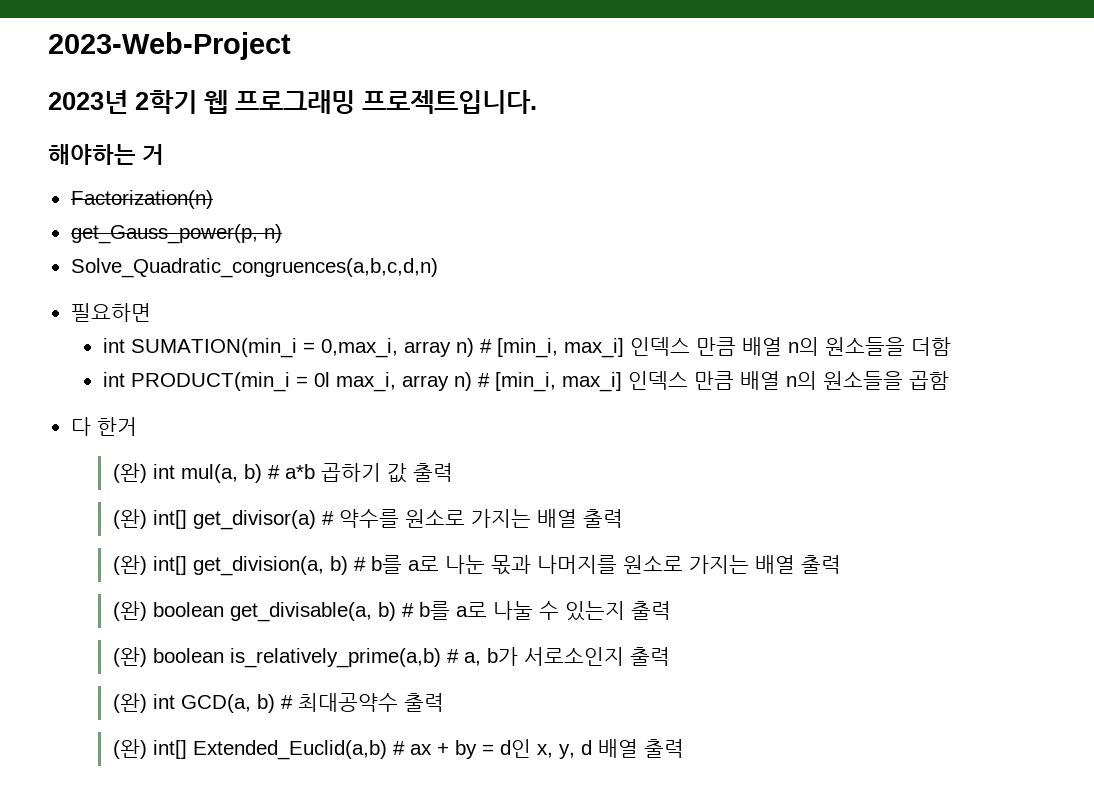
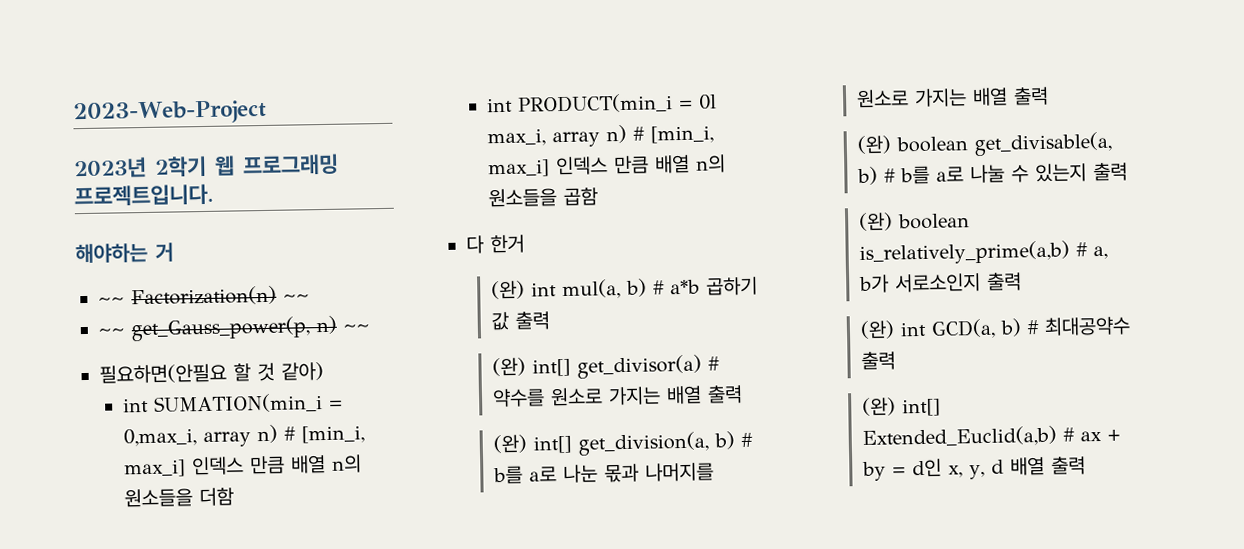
- Factorization(n)
- get_Gauss_power(p, n)
- Solve_Quadratic_congruences(a,b,c,d,n)
- 필요하면
+ ~~ Factorization(n) ~~
+ ~~ get_Gauss_power(p, n) ~~
+ 필요하면(안필요 할 것 같아)

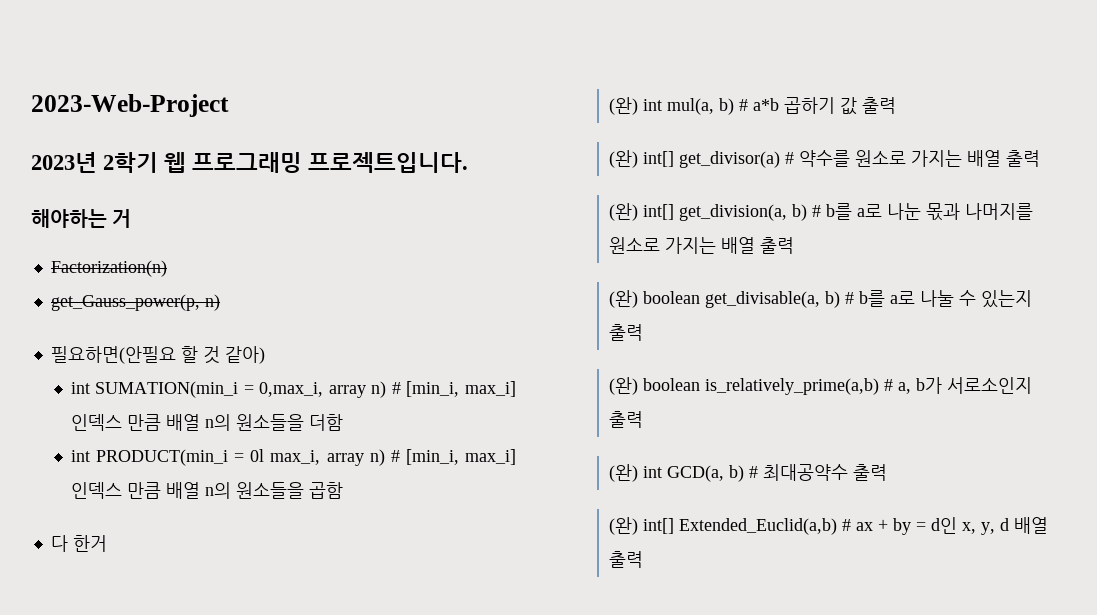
- ~~ Factorization(n) ~~
- ~~ get_Gauss_power(p, n) ~~
+ Factorization(n)
+ get_Gauss_power(p, n)

